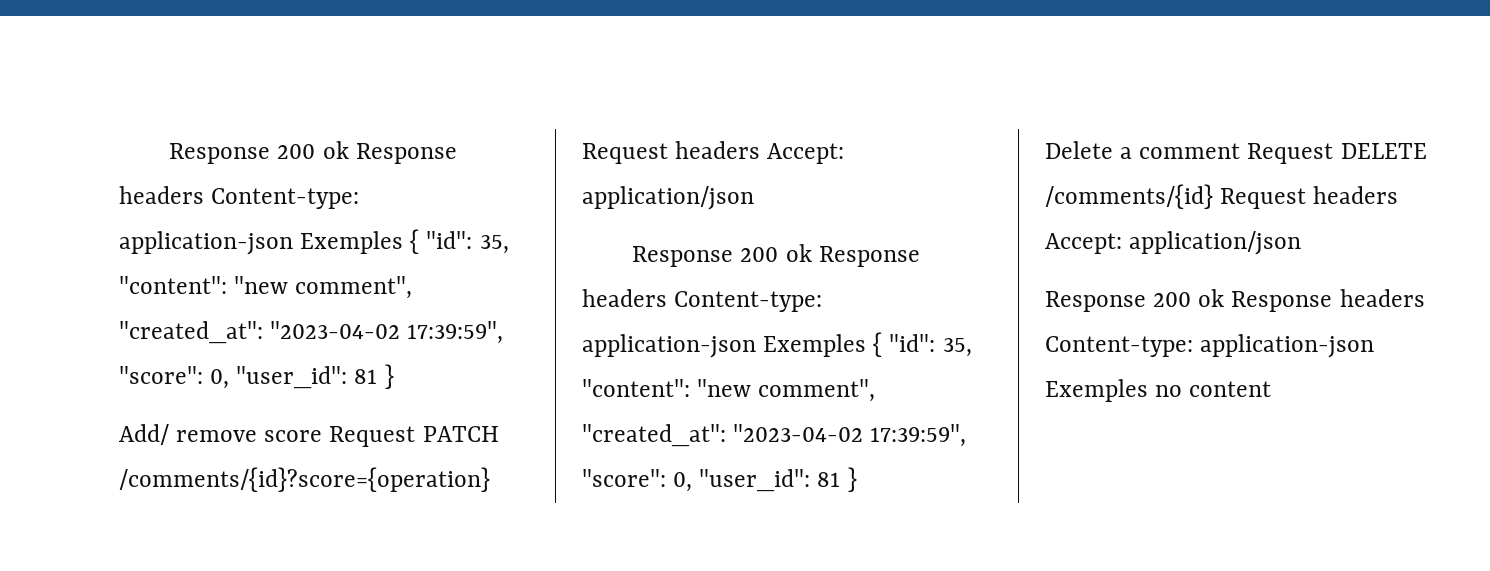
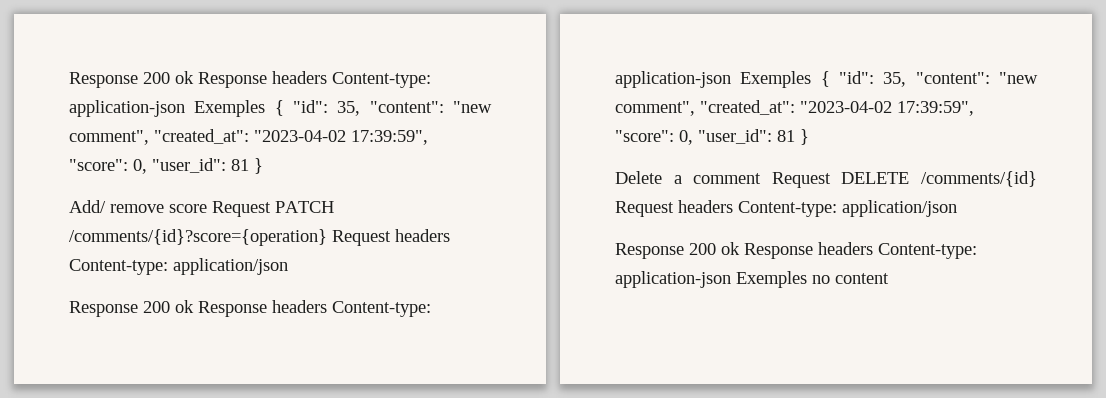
- Add/ remove score Request PATCH /comments/{id}?score={operation} Request headers Accept: application/json
+ Add/ remove score Request PATCH /comments/{id}?score={operation} Request headers Content-type: application/json
- Delete a comment Request DELETE /comments/{id} Request headers Accept: application/json
+ Delete a comment Request DELETE /comments/{id} Request headers Content-type: application/json

